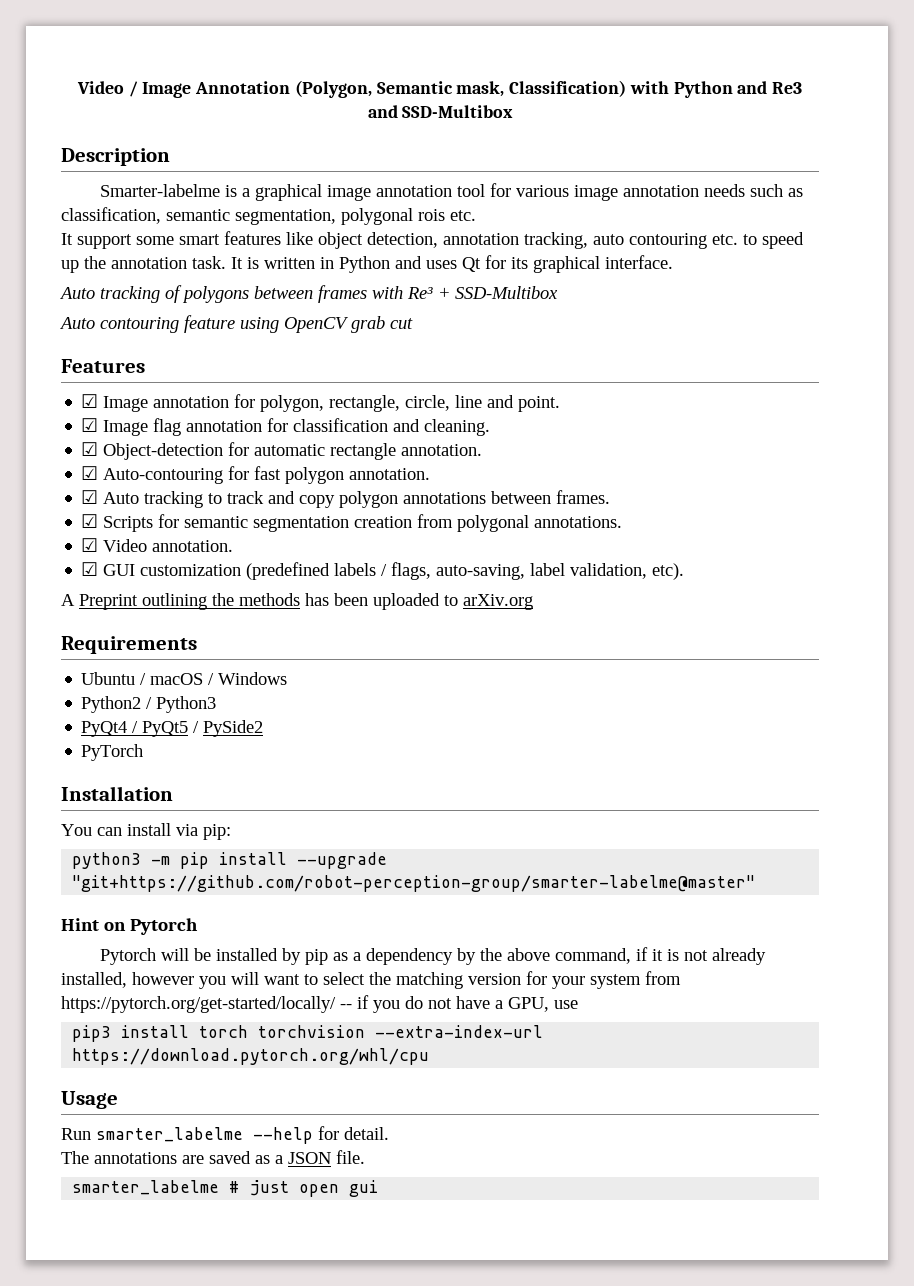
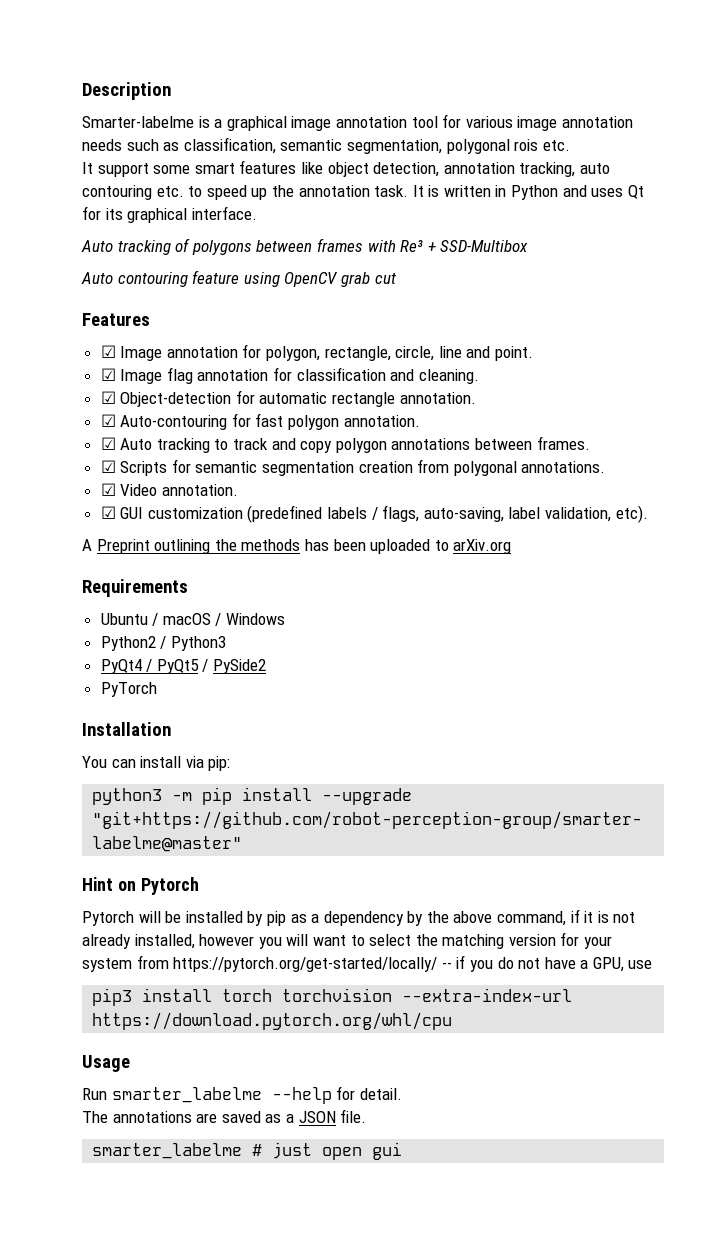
- Video / Image Annotation (Polygon, Semantic mask, Classification) with Python and Re3 and SSD-Multibox

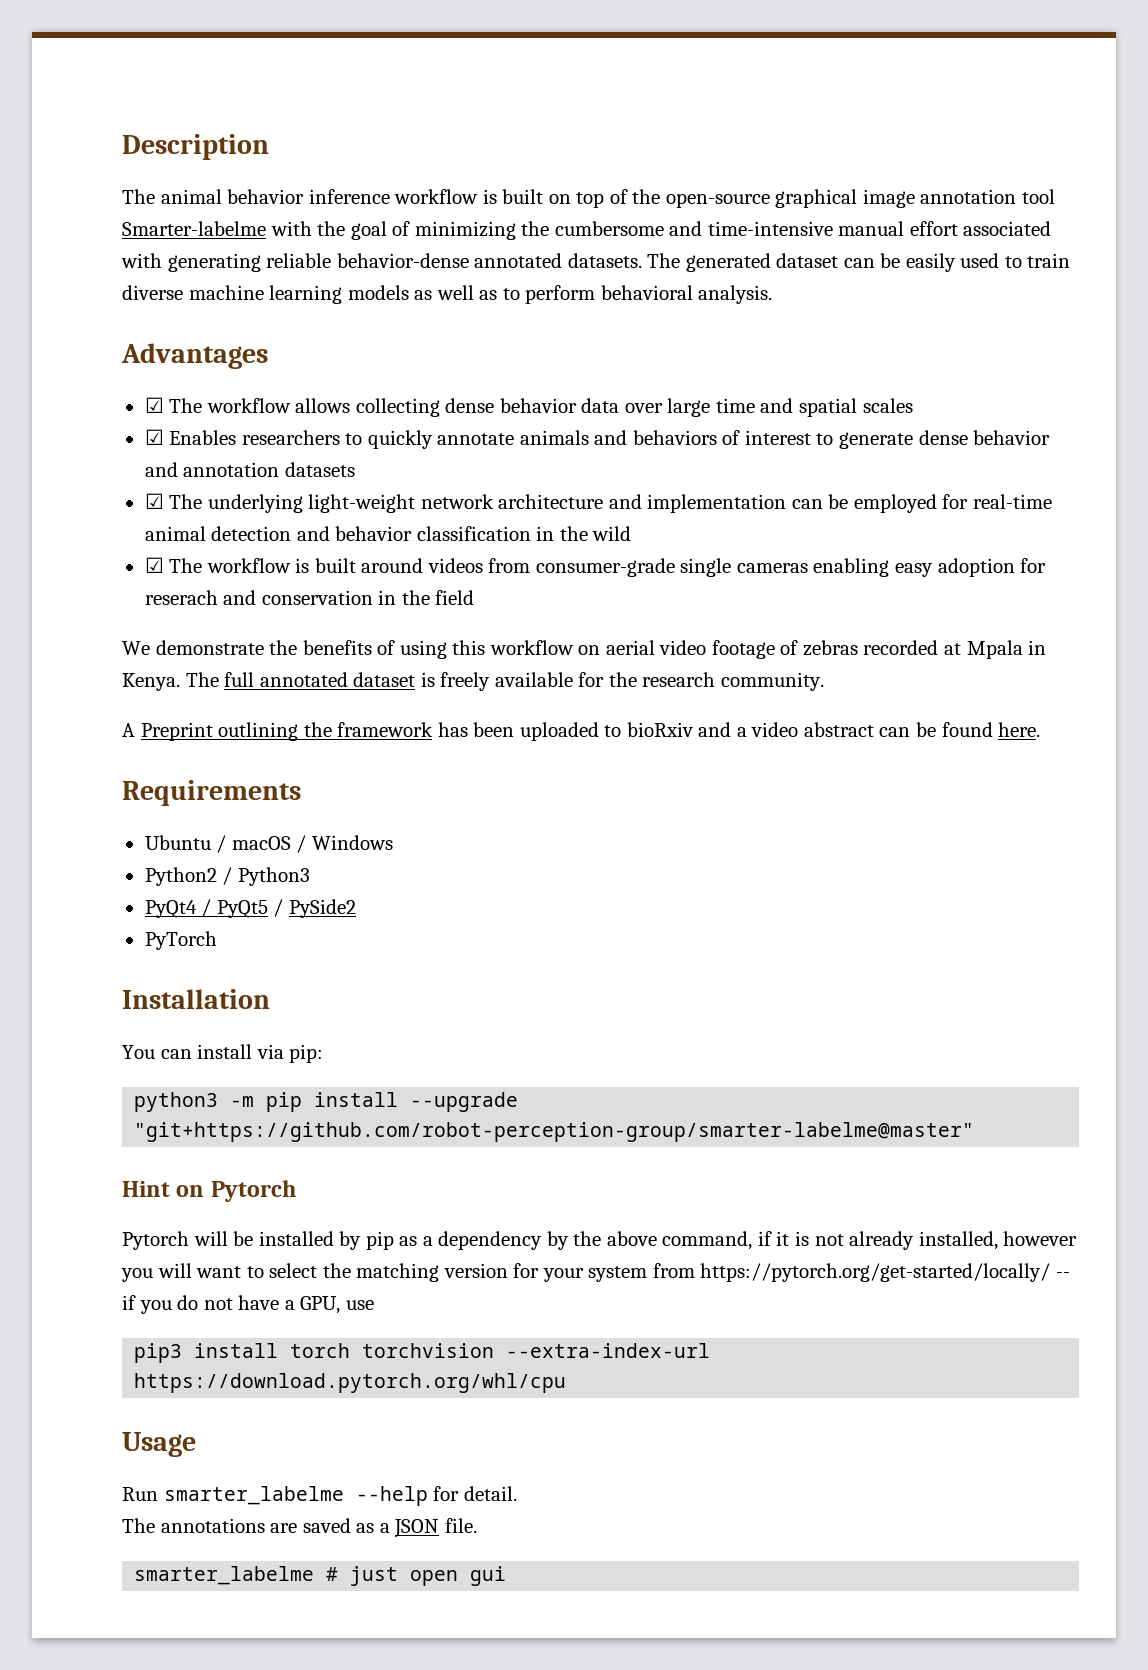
- Smarter-labelme is a graphical image annotation tool for various image annotation needs such as classification, semantic segmentation, polygonal rois etc.
- It support some smart features like object detection, annotation tracking, auto contouring etc. to speed up the annotation task. It is written in Python and uses Qt for its graphical interface.
- Auto tracking of polygons between frames with Re³ + SSD-Multibox
- Auto contouring feature using OpenCV grab cut
- Features
- ☑ Image annotation for polygon, rectangle, circle, line and point.
- ☑ Image flag annotation for classification and cleaning.
- ☑ Object-detection for automatic rectangle annotation.
- ☑ Auto-contouring for fast polygon annotation.
- ☑ Auto tracking to track and copy polygon annotations between frames.
- ☑ Scripts for semantic segmentation creation from polygonal annotations.
- ☑ Video annotation.
- ☑ GUI customization (predefined labels / flags, auto-saving, label validation, etc).
+ The animal behavior inference workflow is built on top of the open-source graphical image annotation tool Smarter-labelme with the goal of minimizing the cumbersome and time-intensive manual effort associated with generating reliable behavior-dense annotated datasets. The generated dataset can be easily used to train diverse machine learning models as well as to perform behavioral analysis.
+ Advantages
+ ☑ The workflow allows collecting dense behavior data over large time and spatial scales
+ ☑ Enables researchers to quickly annotate animals and behaviors of interest to generate dense behavior and annotation datasets
+ ☑ The underlying light-weight network architecture and implementation can be employed for real-time animal detection and behavior classification in the wild
+ ☑ The workflow is built around videos from consumer-grade single cameras enabling easy adoption for reserach and conservation in the field
+ We demonstrate the benefits of using this workflow on aerial video footage of zebras recorded at Mpala in Kenya. The full annotated dataset is freely available for the research community.
- A Preprint outlining the methods has been uploaded to arXiv.org
+ A Preprint outlining the framework has been uploaded to bioRxiv and a video abstract can be found here.

